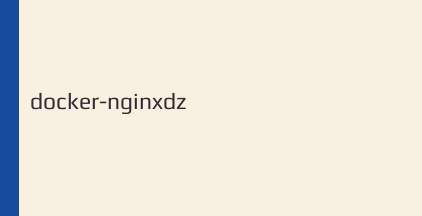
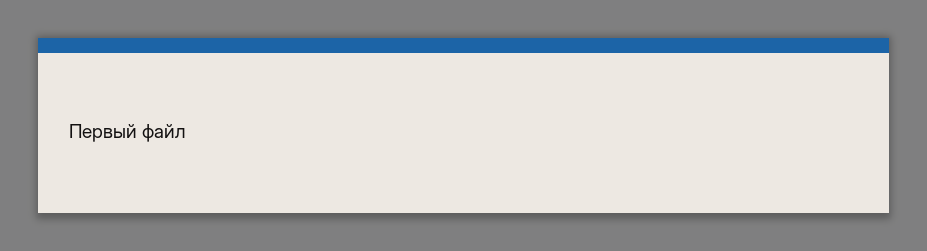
- docker-nginxdz
+ Первый файл

